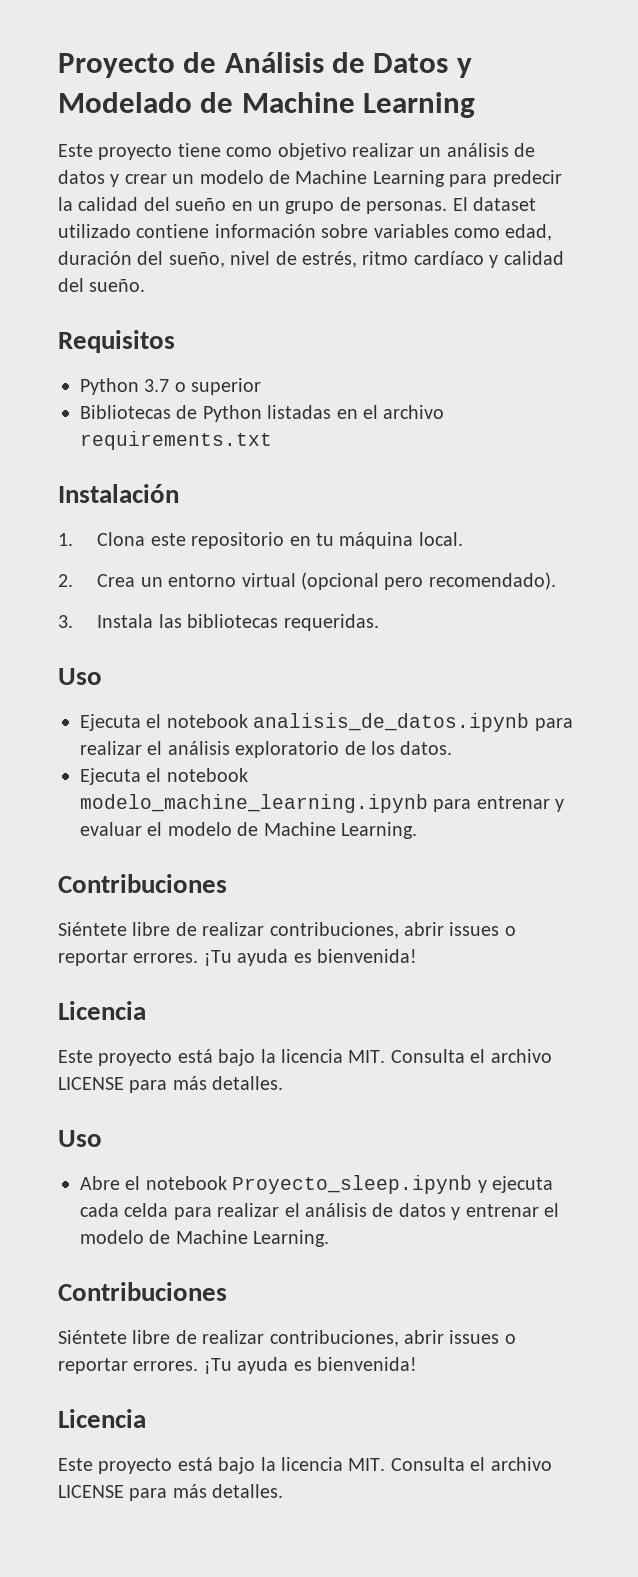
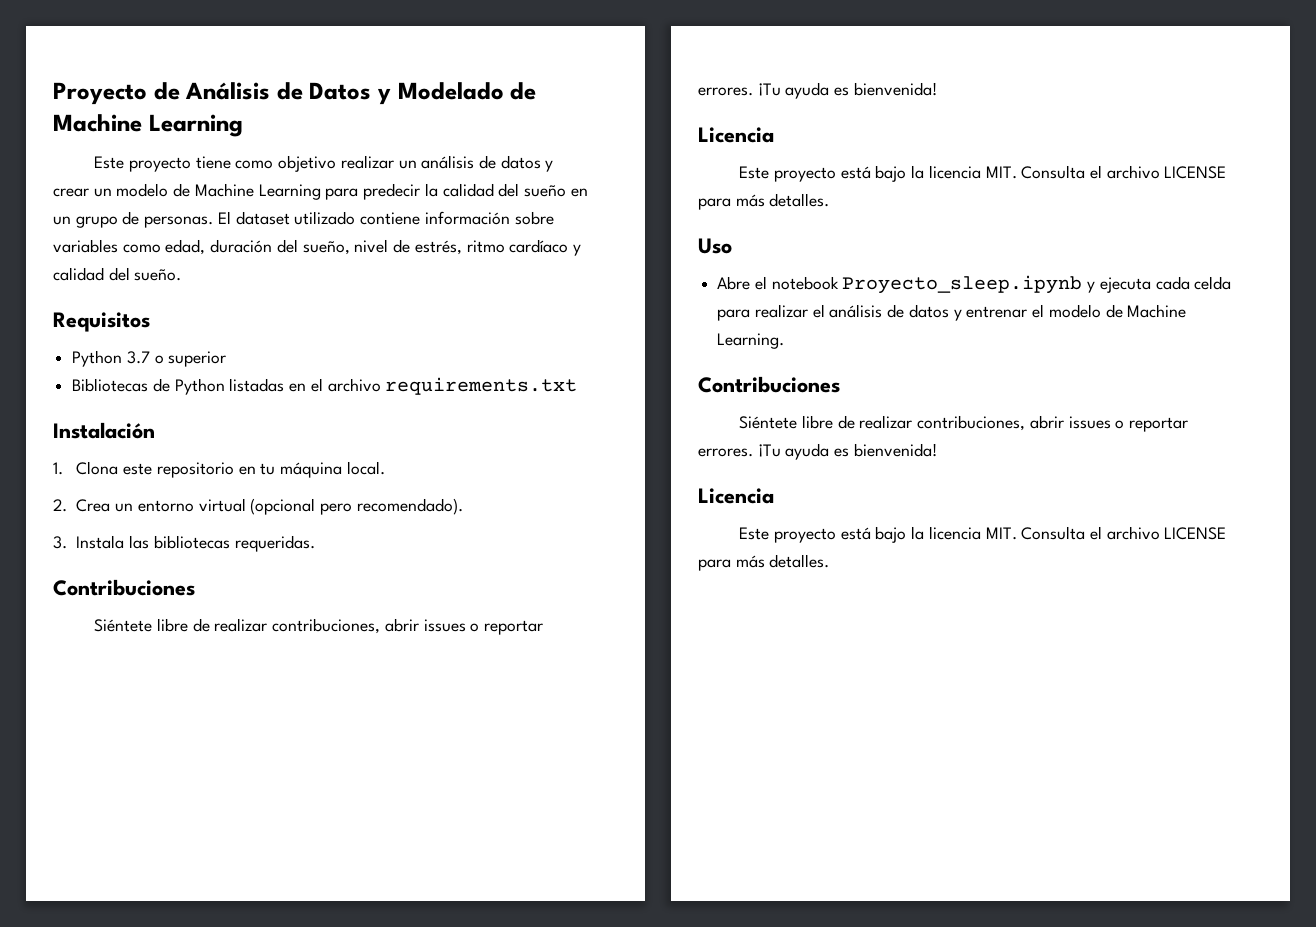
  3. Instala las bibliotecas requeridas.
- Uso
- Ejecuta el notebook analisis_de_datos.ipynb para realizar el análisis exploratorio de los datos.
- Ejecuta el notebook modelo_machine_learning.ipynb para entrenar y evaluar el modelo de Machine Learning.

